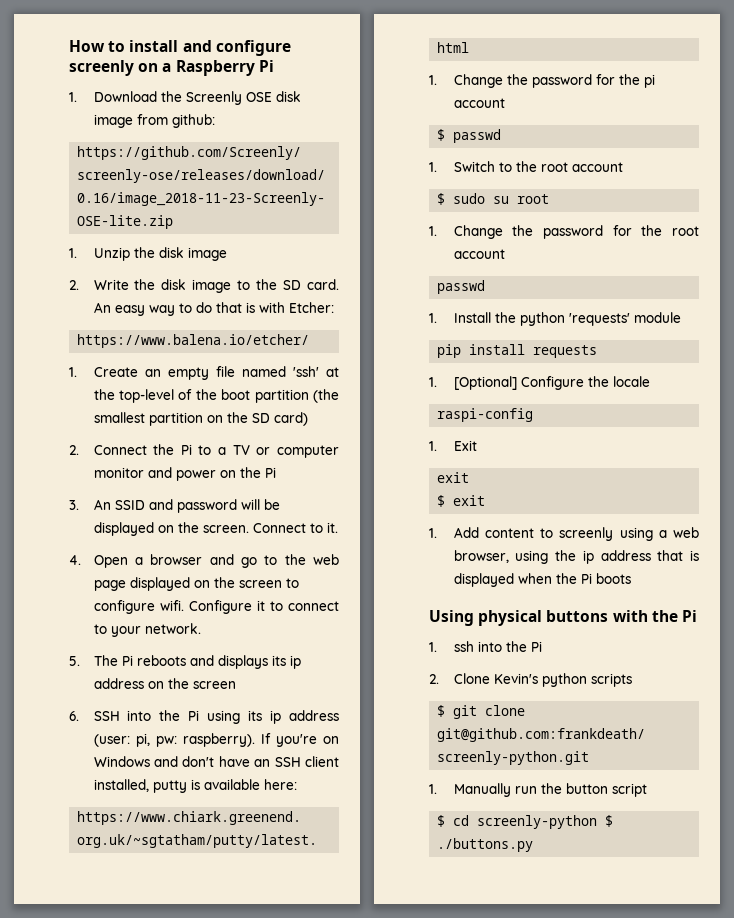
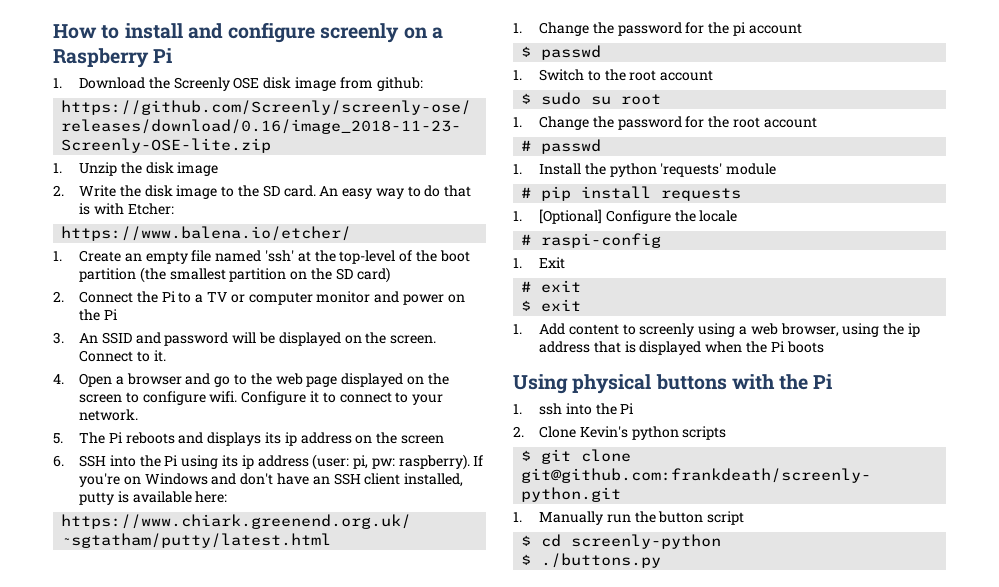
  1. Change the password for the root account
- passwd
+ # passwd
- pip install requests
+ # pip install requests
- raspi-config
+ # raspi-config
  1. Exit
- exit
+ # exit
- $ cd screenly-python $ ./buttons.py
+ $ cd screenly-python
+ $ ./buttons.py

